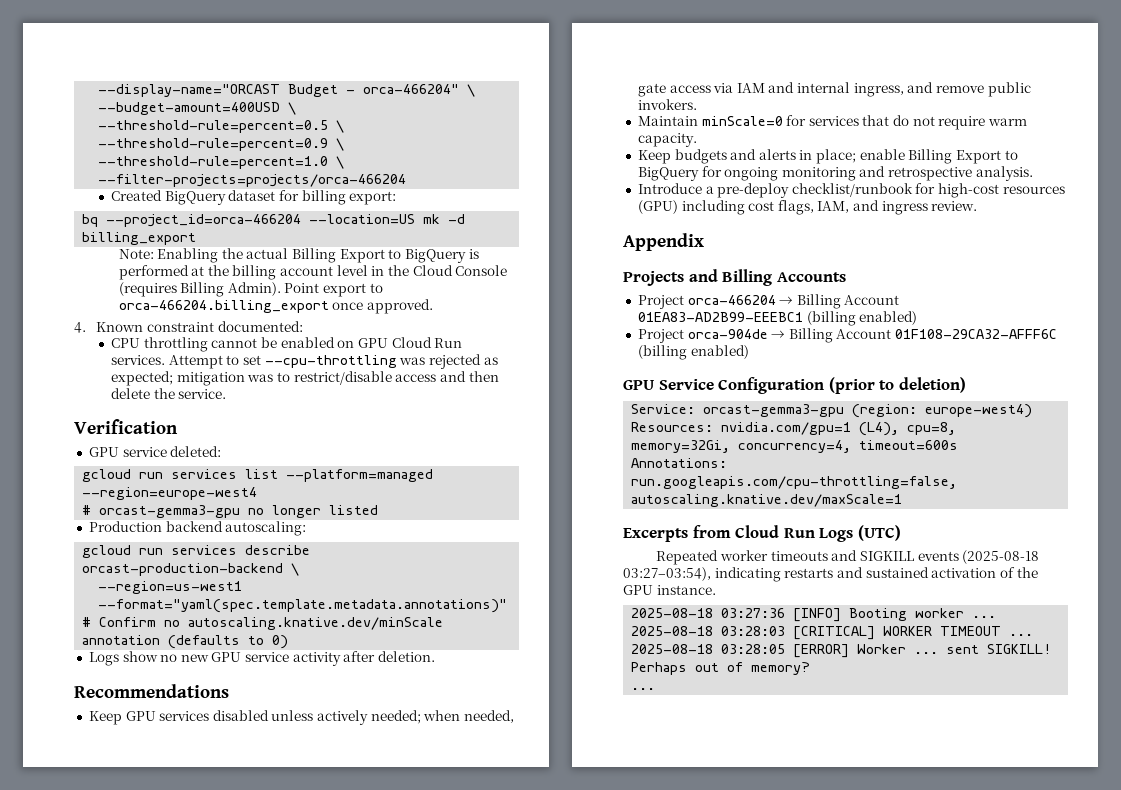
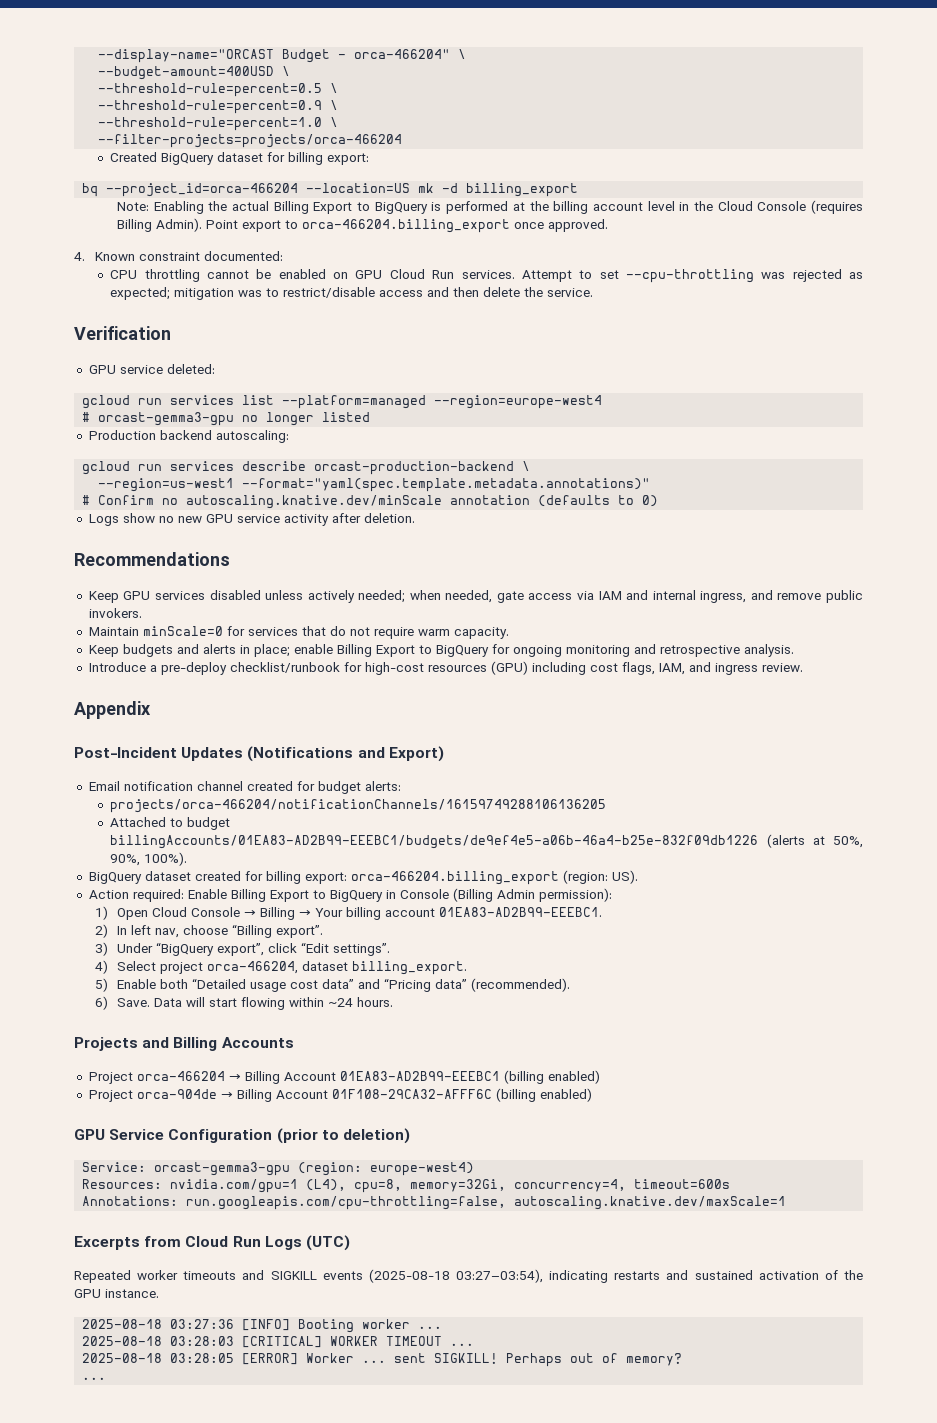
+ Post‑Incident Updates (Notifications and Export)
+ Email notification channel created for budget alerts:
+ projects/orca-466204/notificationChannels/16159749288106136205
+ Attached to budget billingAccounts/01EA83-AD2B99-EEEBC1/budgets/de9ef4e5-a06b-46a4-b25e-832f09db1226 (alerts at 50%, 90%, 100%).
+ BigQuery dataset created for billing export: orca-466204.billing_export (region: US).
+ Action required: Enable Billing Export to BigQuery in Console (Billing Admin permission):
+ 1) Open Cloud Console → Billing → Your billing account 01EA83-AD2B99-EEEBC1.
+ 2) In left nav, choose “Billing export”.
+ 3) Under “BigQuery export”, click “Edit settings”.
+ 4) Select project orca-466204, dataset billing_export.
+ 5) Enable both “Detailed usage cost data” and “Pricing data” (recommended).
+ 6) Save. Data will start flowing within ~24 hours.

